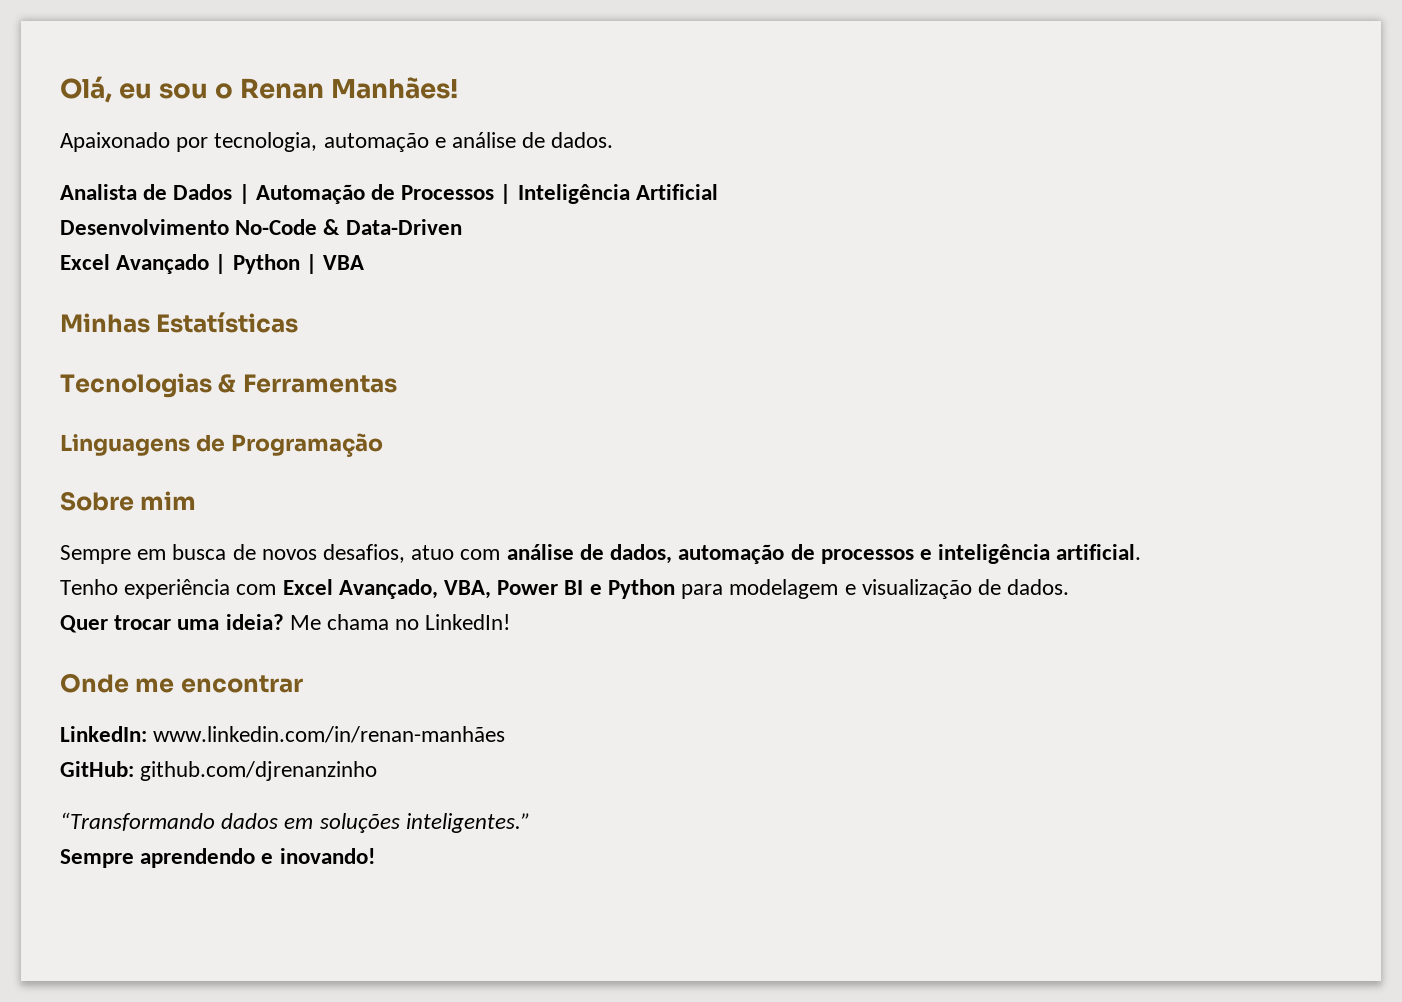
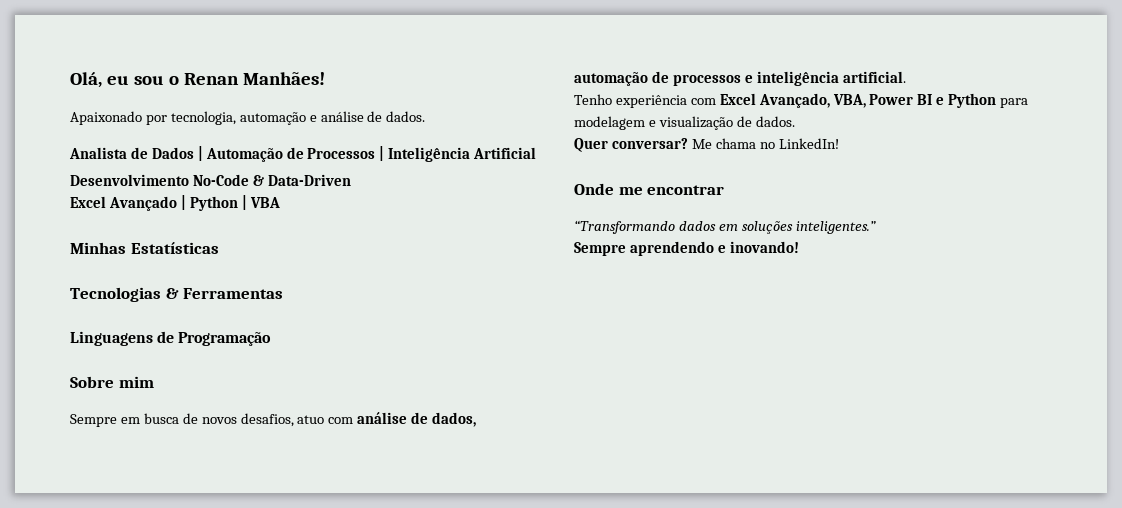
- Quer trocar uma ideia?
+ Quer conversar?
- LinkedIn: www.linkedin.com/in/renan-manhães
- GitHub: github.com/djrenanzinho

